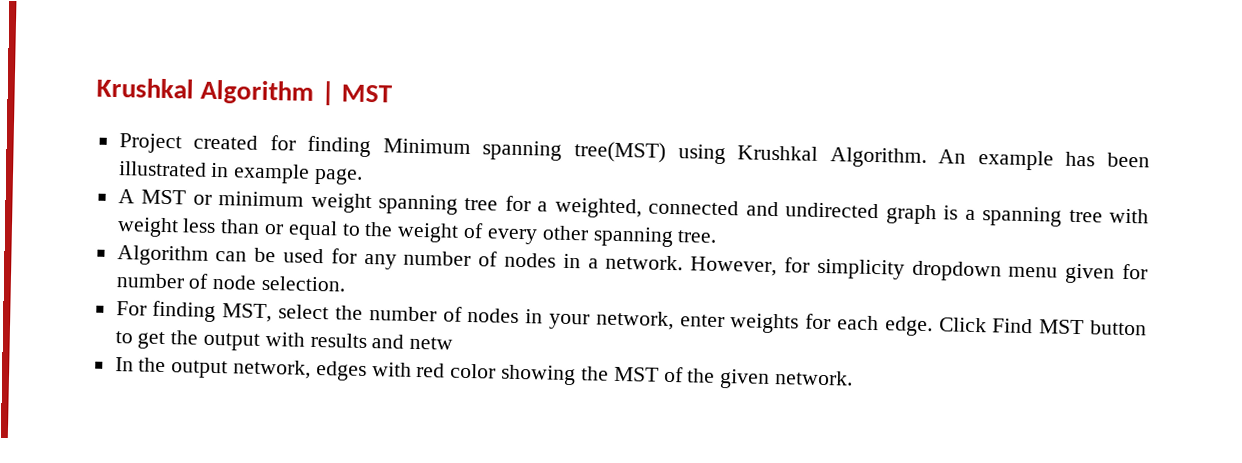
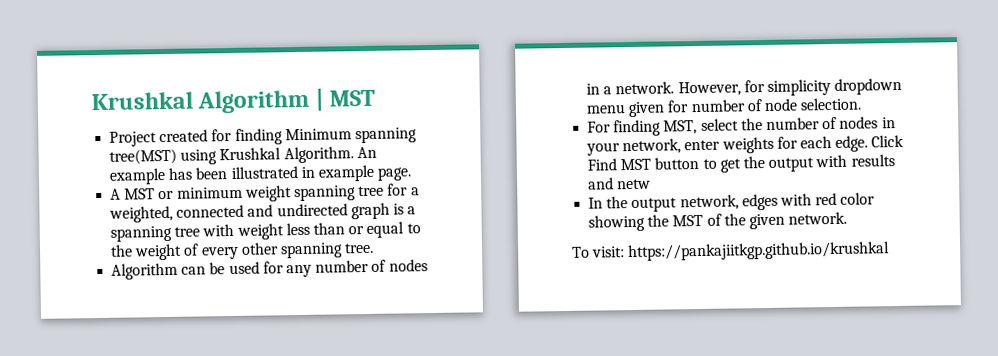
+ To visit: https://pankajiitkgp.github.io/krushkal

